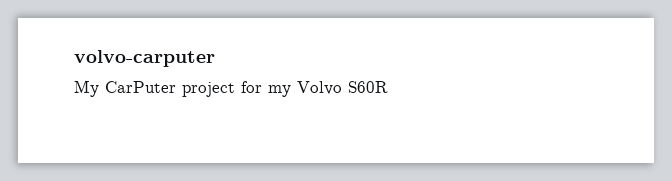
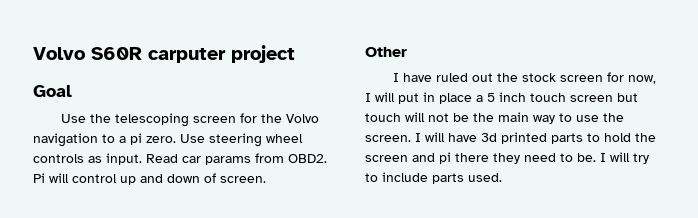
- volvo-carputer
- My CarPuter project for my Volvo S60R
+ Volvo S60R carputer project
+ Goal
+ Use the telescoping screen for the Volvo navigation to a pi zero. Use steering wheel controls as input. Read car params from OBD2. Pi will control up and down of screen.
+ Other
+ I have ruled out the stock screen for now, I will put in place a 5 inch touch screen but touch will not be the main way to use the screen. I will have 3d printed parts to hold the screen and pi there they need to be. I will try to include parts used.

